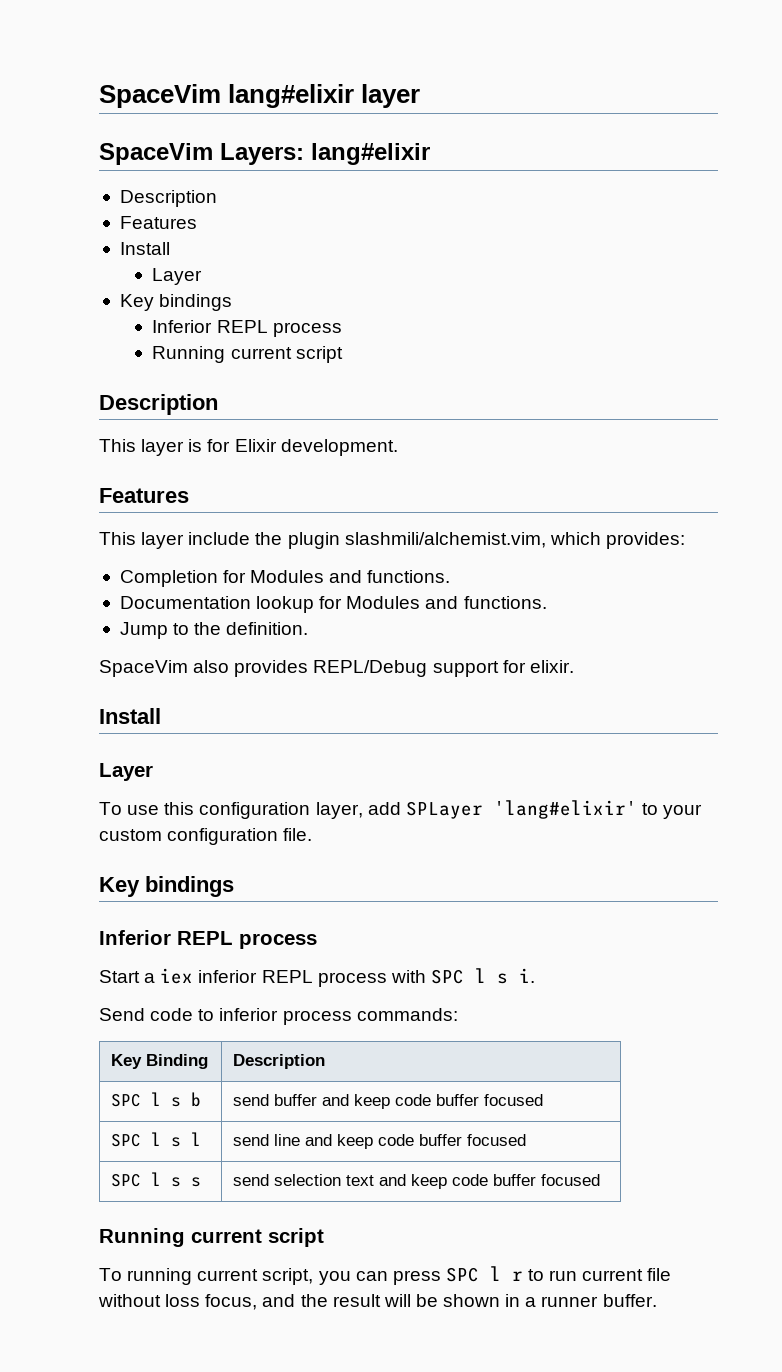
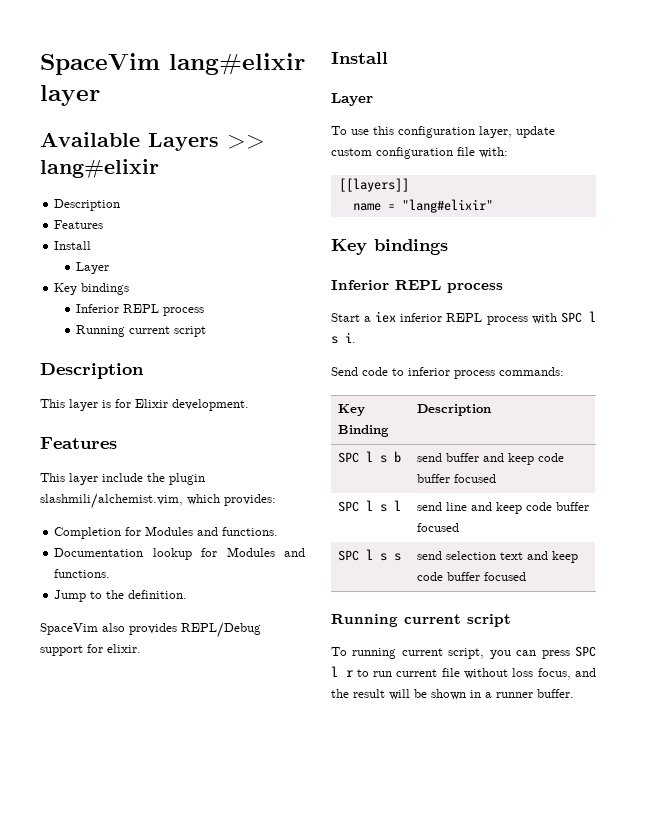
- SpaceVim Layers: lang#elixir
+ Available Layers >> lang#elixir
- To use this configuration layer, add SPLayer 'lang#elixir' to your custom configuration file.
+ To use this configuration layer, update custom configuration file with:
+ [[layers]]
+ name = "lang#elixir"

